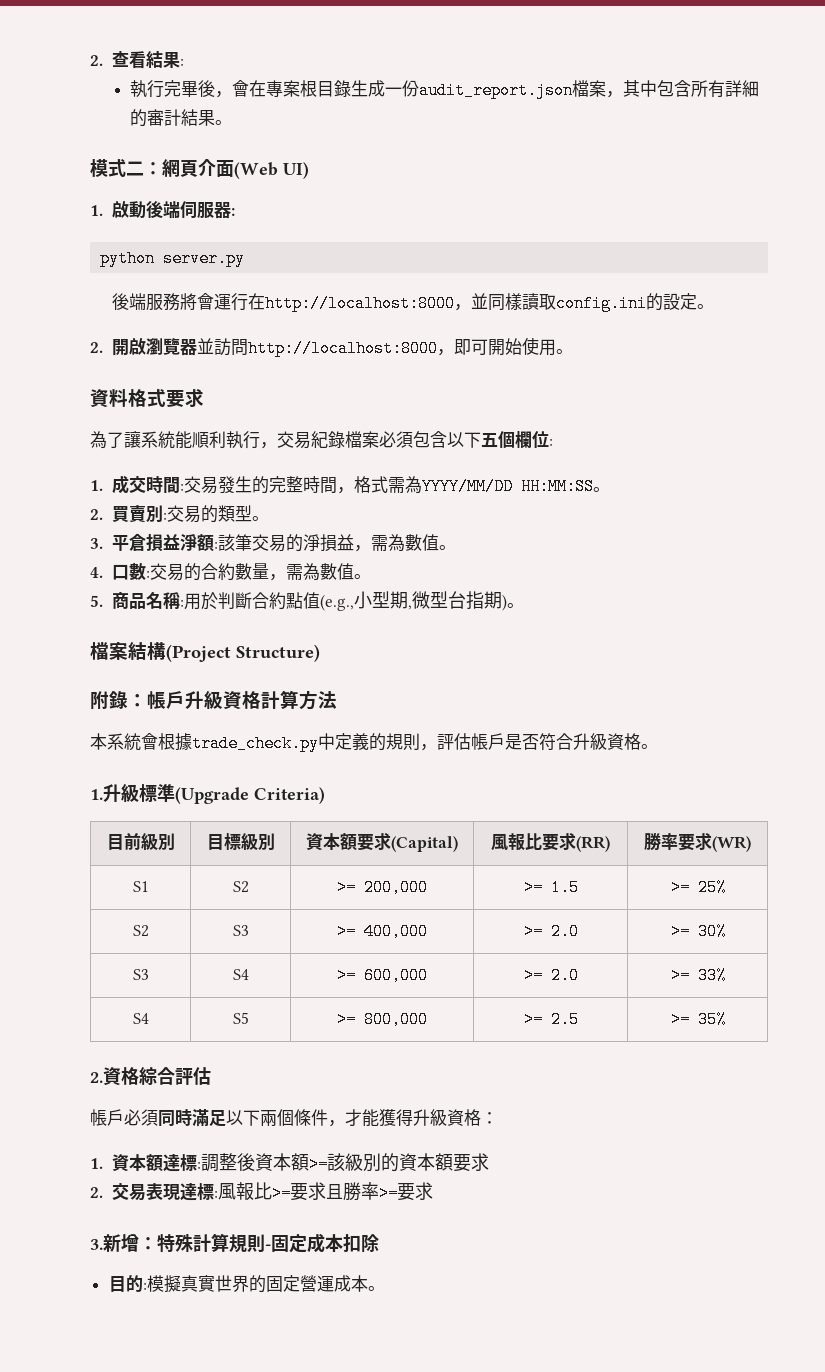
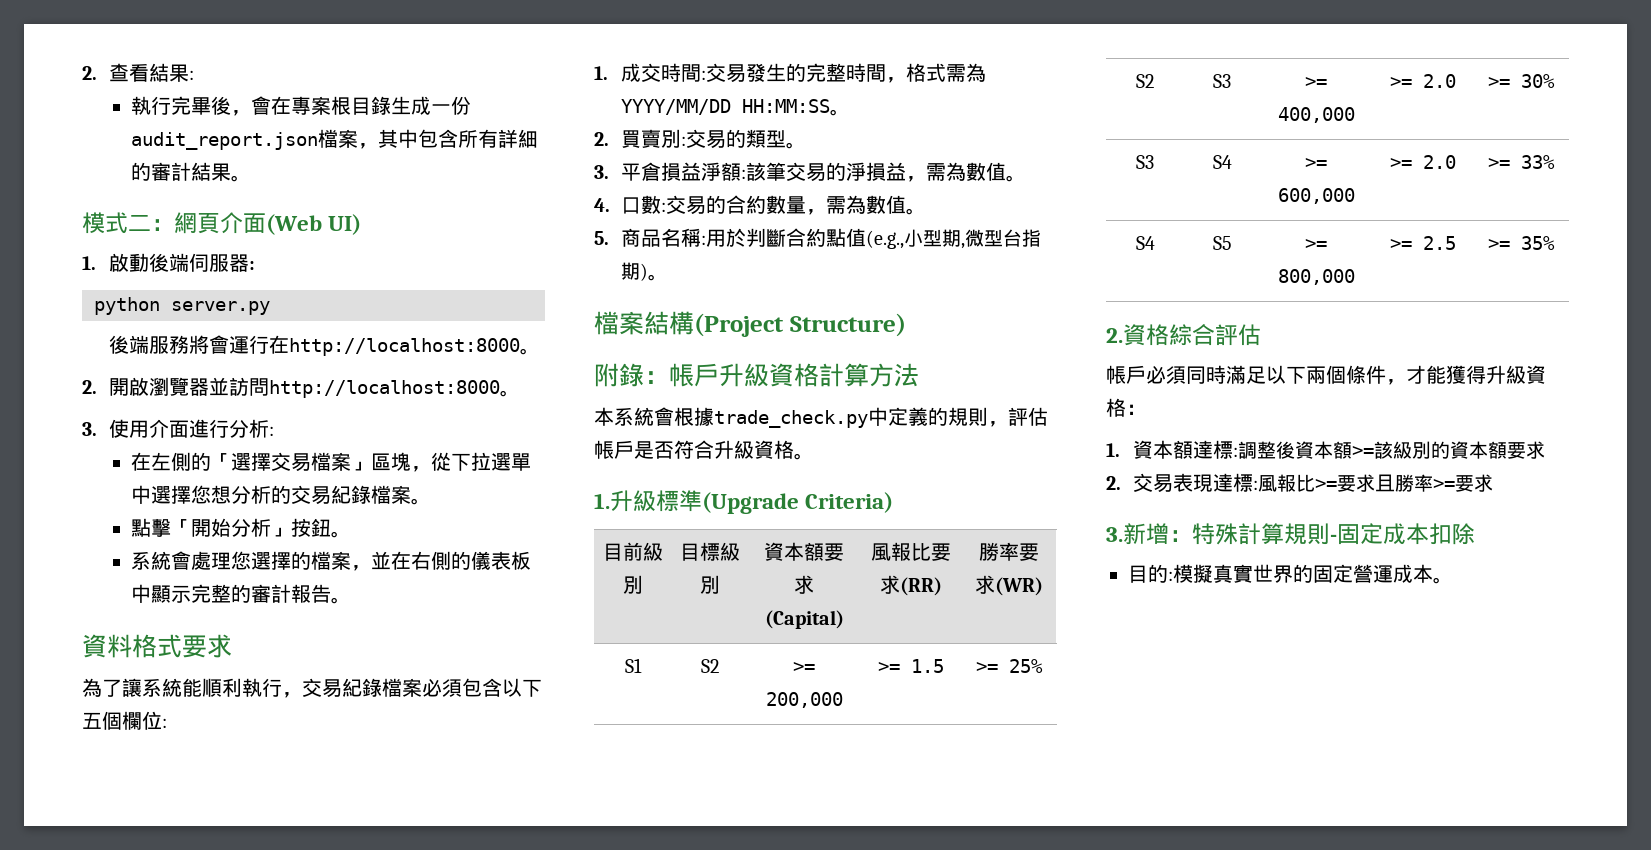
- 後端服務將會運行在http://localhost:8000，並同樣讀取config.ini的設定。
+ 後端服務將會運行在http://localhost:8000。
- 2.開啟瀏覽器並訪問http://localhost:8000，即可開始使用。
+ 2.開啟瀏覽器並訪問http://localhost:8000。
+ 3.使用介面進行分析:
+ 在左側的「選擇交易檔案」區塊，從下拉選單中選擇您想分析的交易紀錄檔案。
+ 點擊「開始分析」按鈕。
+ 系統會處理您選擇的檔案，並在右側的儀表板中顯示完整的審計報告。

